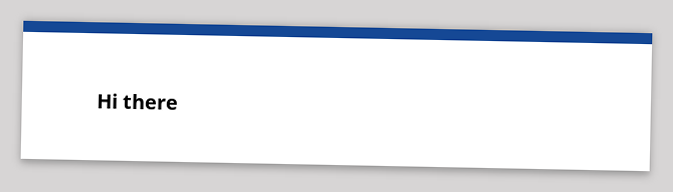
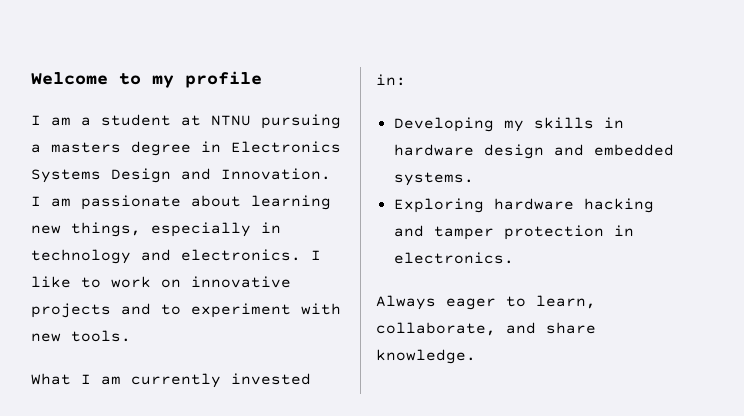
- Hi there
+ Welcome to my profile
+ I am a student at NTNU pursuing a masters degree in Electronics Systems Design and Innovation. I am passionate about learning new things, especially in technology and electronics. I like to work on innovative projects and to experiment with new tools.
+ What I am currently invested in:
+ Developing my skills in hardware design and embedded systems.
+ Exploring hardware hacking and tamper protection in electronics.
+ Always eager to learn, collaborate, and share knowledge.

